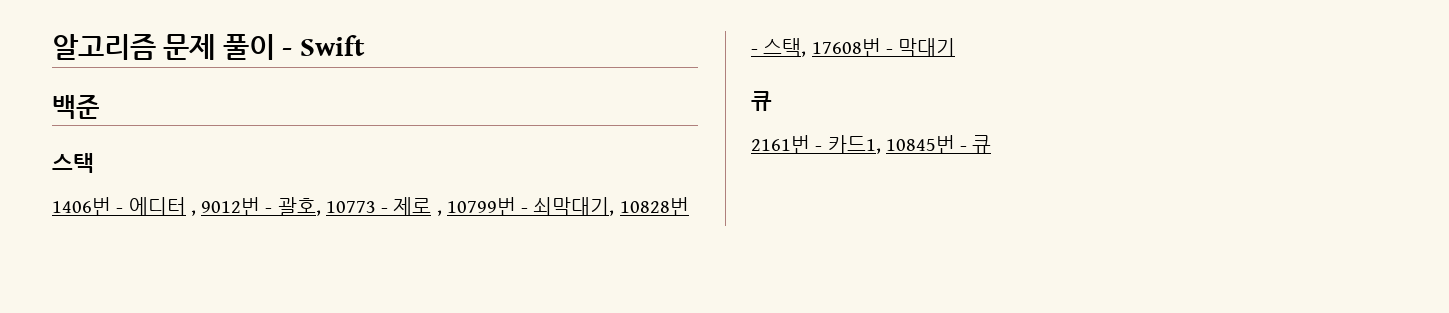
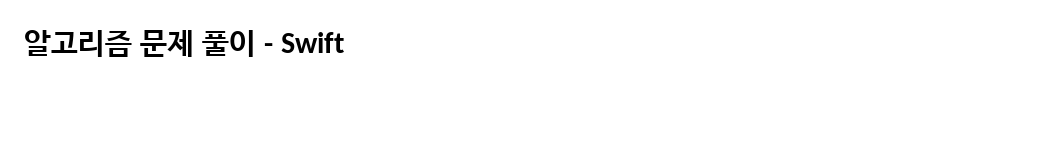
- 백준
- 스택
- 1406번 - 에디터 , 9012번 - 괄호, 10773 - 제로 , 10799번 - 쇠막대기, 10828번 - 스택, 17608번 - 막대기
- 큐
- 2161번 - 카드1, 10845번 - 큐

